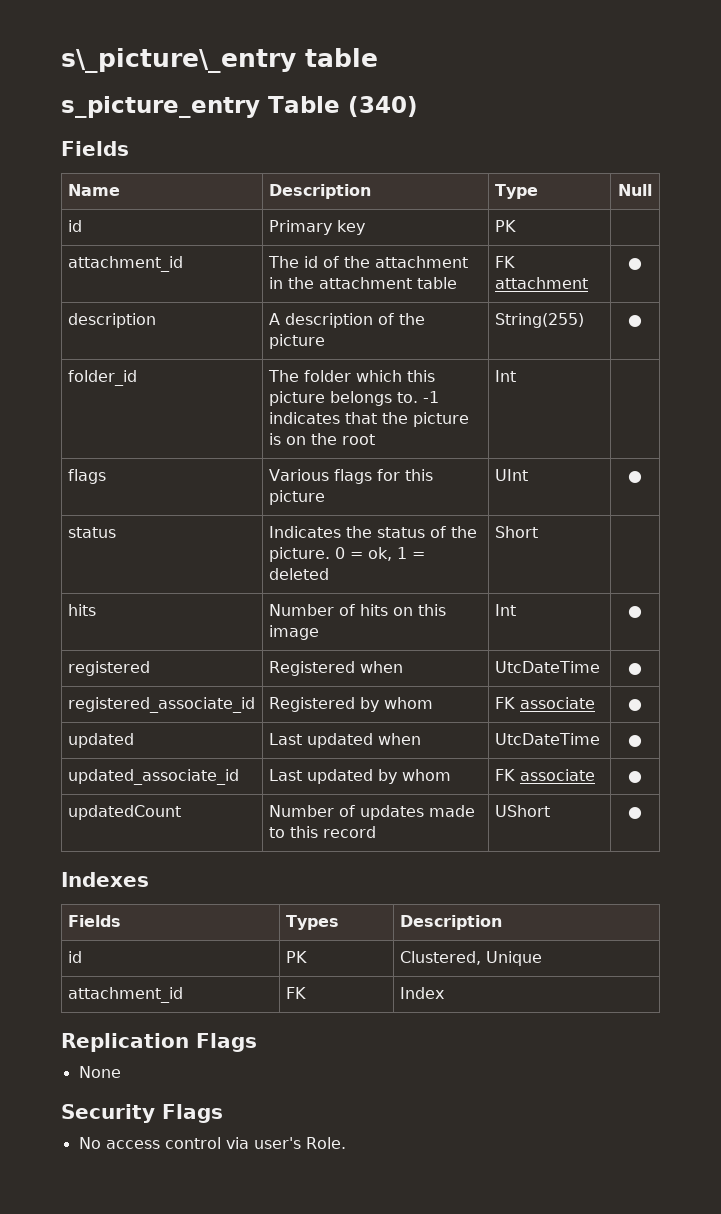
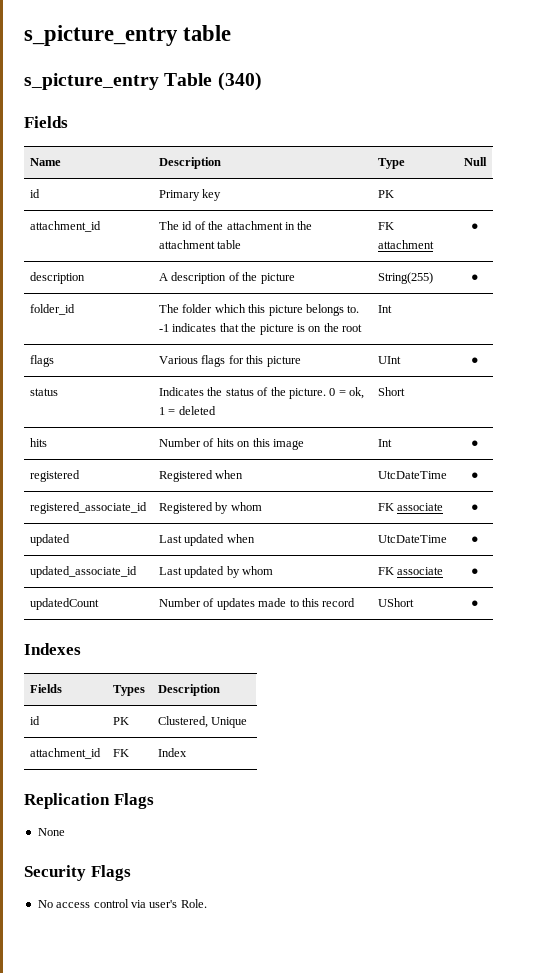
- s\_picture\_entry table
+ s_picture_entry table

